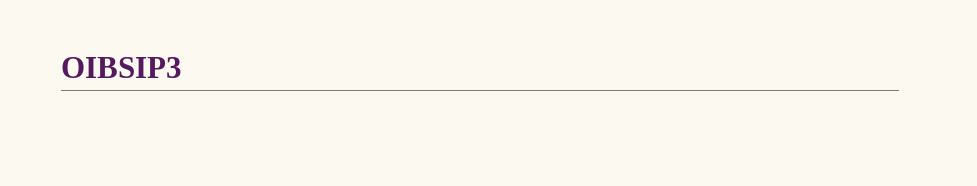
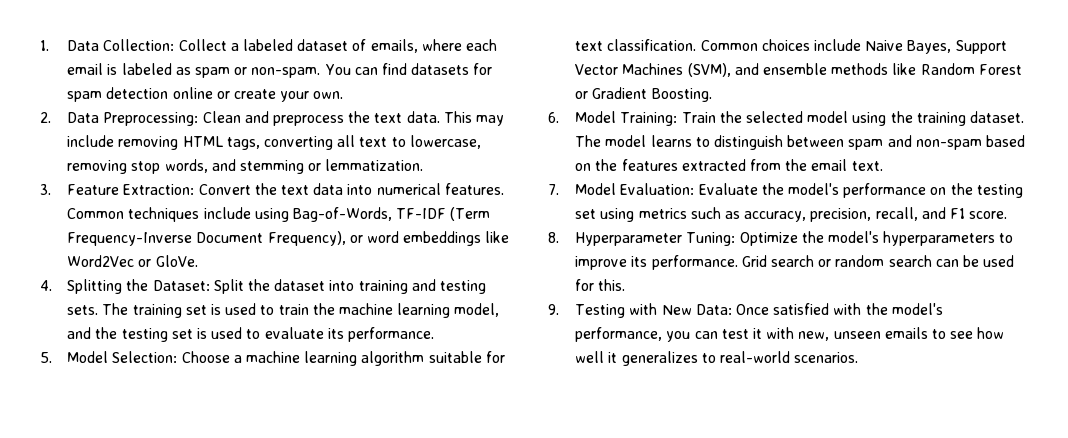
- OIBSIP3
+ 1. Data Collection: Collect a labeled dataset of emails, where each email is labeled as spam or non-spam. You can find datasets for spam detection online or create your own.
+ 2. Data Preprocessing: Clean and preprocess the text data. This may include removing HTML tags, converting all text to lowercase, removing stop words, and stemming or lemmatization.
+ 3. Feature Extraction: Convert the text data into numerical features. Common techniques include using Bag-of-Words, TF-IDF (Term Frequency-Inverse Document Frequency), or word embeddings like Word2Vec or GloVe.
+ 4. Splitting the Dataset: Split the dataset into training and testing sets. The training set is used to train the machine learning model, and the testing set is used to evaluate its performance.
+ 5. Model Selection: Choose a machine learning algorithm suitable for text classification. Common choices include Naive Bayes, Support Vector Machines (SVM), and ensemble methods like Random Forest or Gradient Boosting.
+ 6. Model Training: Train the selected model using the training dataset. The model learns to distinguish between spam and non-spam based on the features extracted from the email text.
+ 7. Model Evaluation: Evaluate the model's performance on the testing set using metrics such as accuracy, precision, recall, and F1 score.
+ 8. Hyperparameter Tuning: Optimize the model's hyperparameters to improve its performance. Grid search or random search can be used for this.
+ 9. Testing with New Data: Once satisfied with the model's performance, you can test it with new, unseen emails to see how well it generalizes to real-world scenarios.

